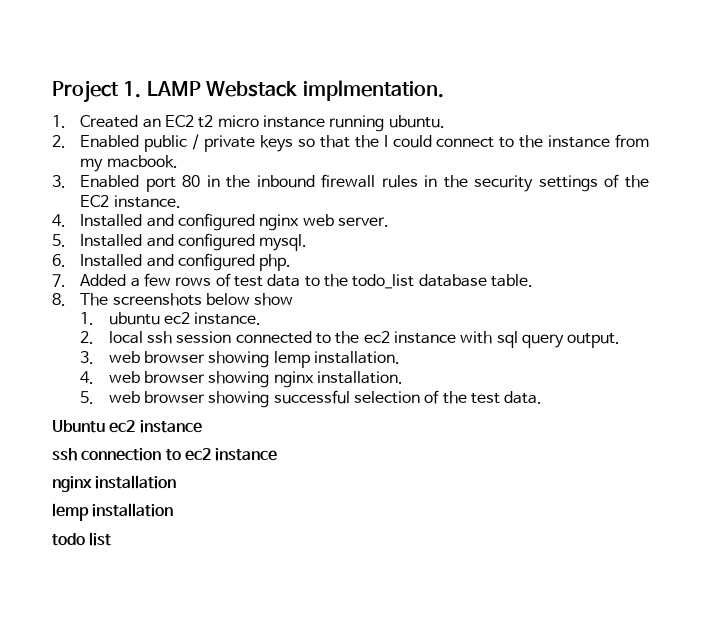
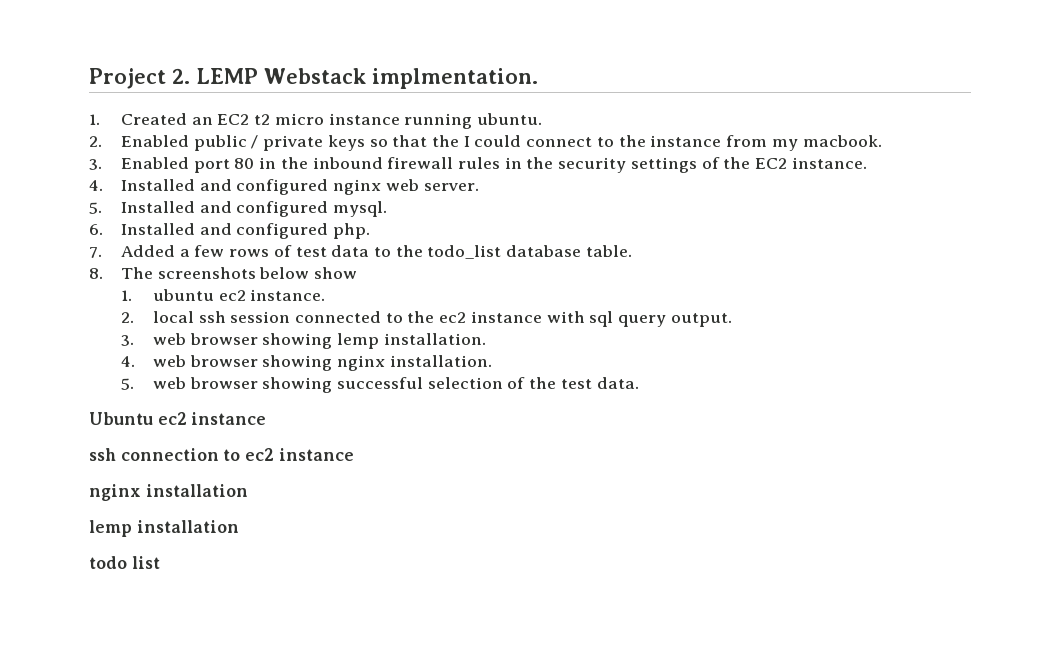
- Project 1. LAMP Webstack implmentation.
+ Project 2. LEMP Webstack implmentation.

